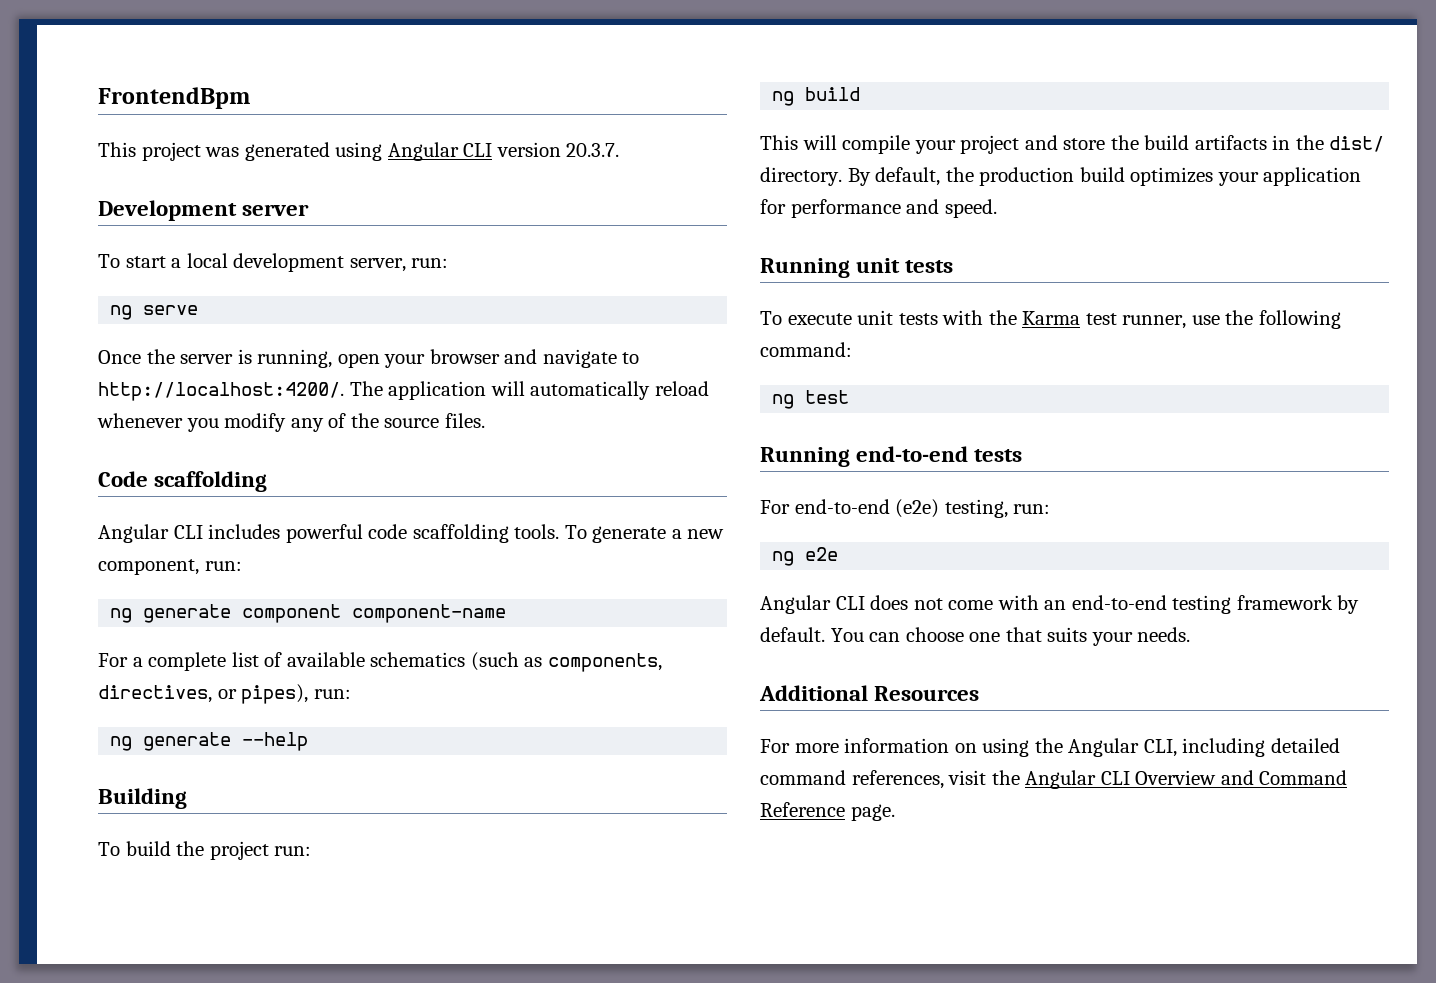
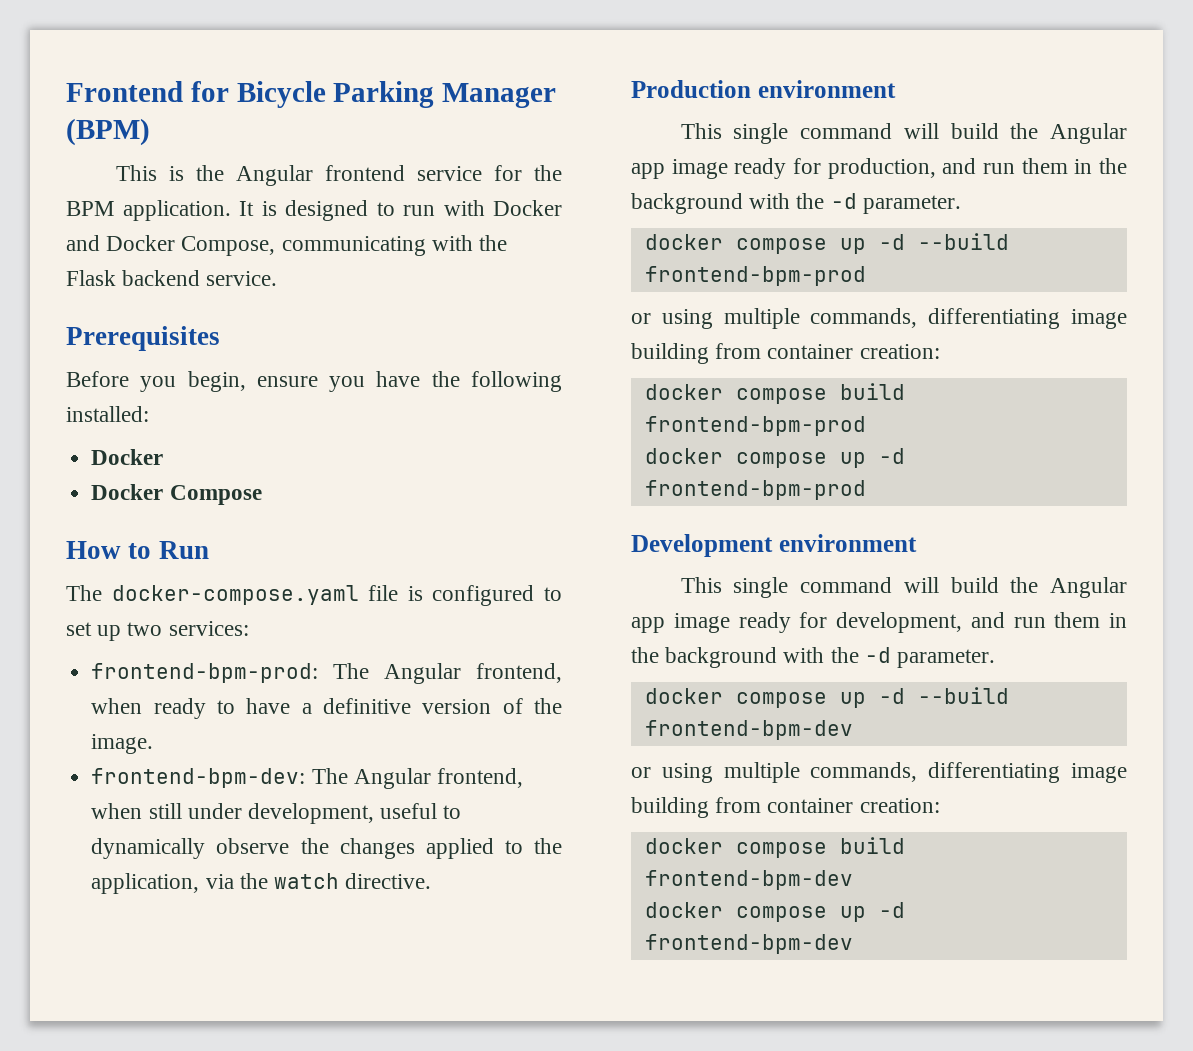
- FrontendBpm
- This project was generated using Angular CLI version 20.3.7.
- Development server
- To start a local development server, run:
- ng serve
- Once the server is running, open your browser and navigate to http://localhost:4200/. The application will automatically reload whenever you modify any of the source files.
- Code scaffolding
- Angular CLI includes powerful code scaffolding tools. To generate a new component, run:
- ng generate component component-name
- For a complete list of available schematics (such as components, directives, or pipes), run:
- ng generate --help
- Building
- To build the project run:
- ng build
- This will compile your project and store the build artifacts in the dist/ directory. By default, the production build optimizes your application for performance and speed.
- Running unit tests
- To execute unit tests with the Karma test runner, use the following command:
- ng test
- Running end-to-end tests
- For end-to-end (e2e) testing, run:
- ng e2e
- Angular CLI does not come with an end-to-end testing framework by default. You can choose one that suits your needs.
- Additional Resources
- For more information on using the Angular CLI, including detailed command references, visit the Angular CLI Overview and Command Reference page.
+ Frontend for Bicycle Parking Manager (BPM)
+ This is the Angular frontend service for the BPM application. It is designed to run with Docker and Docker Compose, communicating with the Flask backend service.
+ Prerequisites
+ Before you begin, ensure you have the following installed:
+ Docker
+ Docker Compose
+ How to Run
+ The docker-compose.yaml file is configured to set up two services:
+ frontend-bpm-prod: The Angular frontend, when ready to have a definitive version of the image.
+ frontend-bpm-dev: The Angular frontend, when still under development, useful to dynamically observe the changes applied to the application, via the watch directive.
+ Production environment
+ This single command will build the Angular app image ready for production, and run them in the background with the -d parameter.
+ docker compose up -d --build frontend-bpm-prod
+ or using multiple commands, differentiating image building from container creation:
+ docker compose build frontend-bpm-prod
+ docker compose up -d frontend-bpm-prod
+ Development environment
+ This single command will build the Angular app image ready for development, and run them in the background with the -d parameter.
+ docker compose up -d --build frontend-bpm-dev
+ or using multiple commands, differentiating image building from container creation:
+ docker compose build frontend-bpm-dev
+ docker compose up -d frontend-bpm-dev

